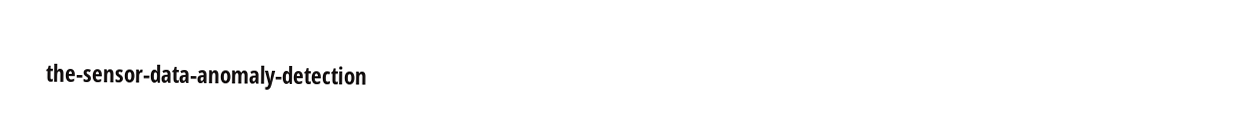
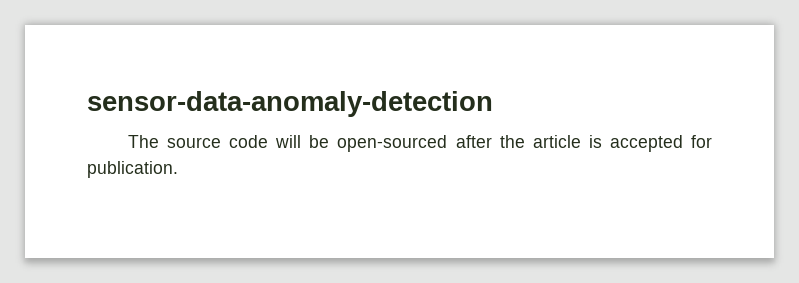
- the-sensor-data-anomaly-detection
+ sensor-data-anomaly-detection
+ The source code will be open-sourced after the article is accepted for publication.

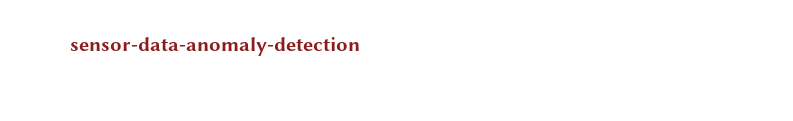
- The source code will be open-sourced after the article is accepted for publication.

